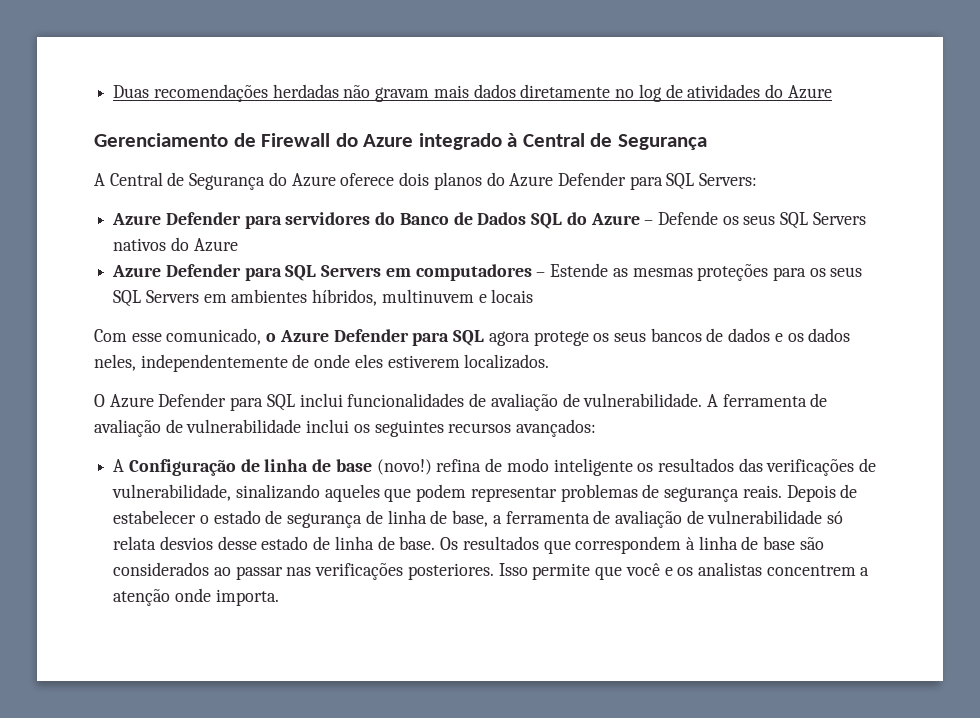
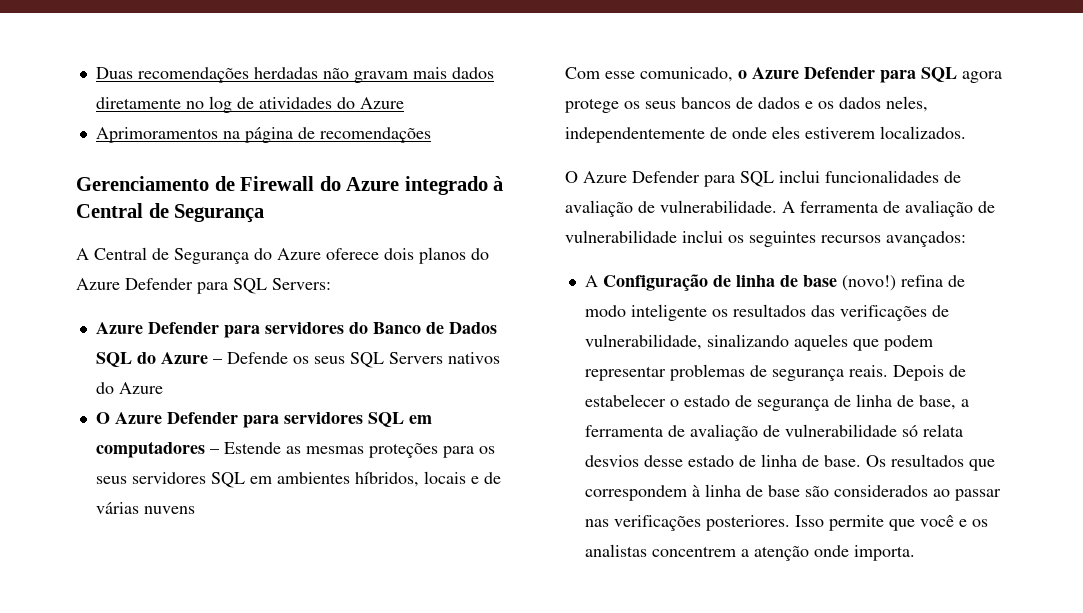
+ Aprimoramentos na página de recomendações
- Azure Defender para SQL Servers em computadores – Estende as mesmas proteções para os seus SQL Servers em ambientes híbridos, multinuvem e locais
+ O Azure Defender para servidores SQL em computadores – Estende as mesmas proteções para os seus servidores SQL em ambientes híbridos, locais e de várias nuvens

